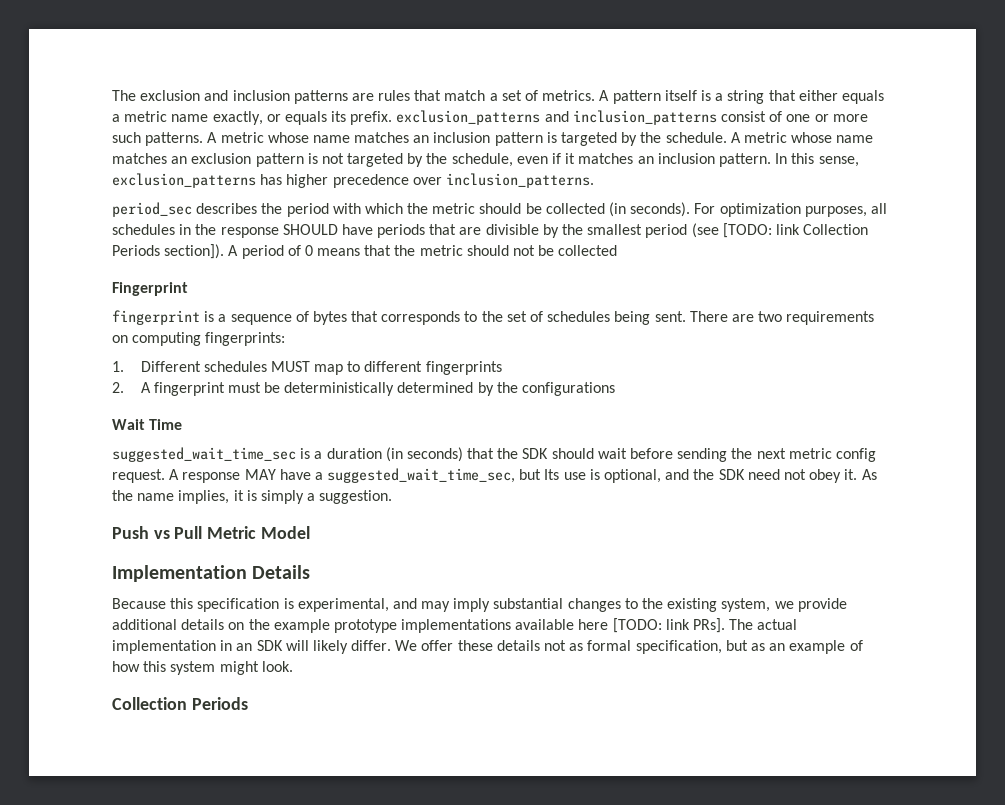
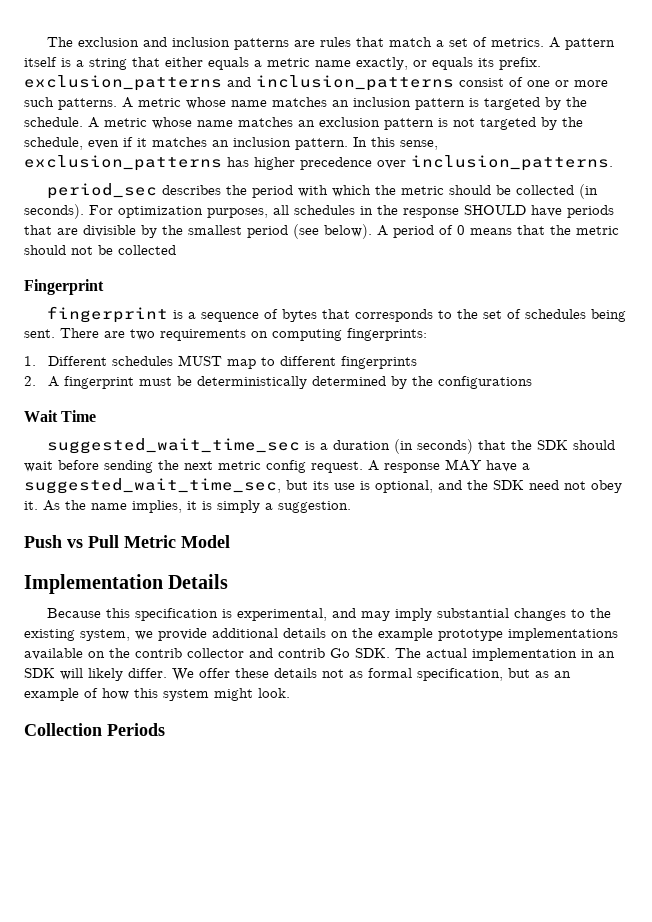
- For optimization purposes, all schedules in the response SHOULD have periods that are divisible by the smallest period (see [TODO: link Collection Periods section]).
+ For optimization purposes, all schedules in the response SHOULD have periods that are divisible by the smallest period (see below).
- A response MAY have a suggested_wait_time_sec, but Its use is optional, and the SDK need not obey it.
+ A response MAY have a suggested_wait_time_sec, but its use is optional, and the SDK need not obey it.
- Because this specification is experimental, and may imply substantial changes to the existing system, we provide additional details on the example prototype implementations available here [TODO: link PRs]. The actual implementation in an SDK will likely differ.
+ Because this specification is experimental, and may imply substantial changes to the existing system, we provide additional details on the example prototype implementations available on the contrib collector and contrib Go SDK. The actual implementation in an SDK will likely differ.

